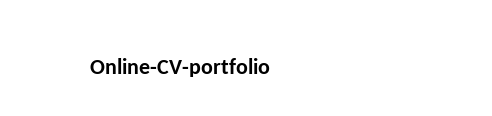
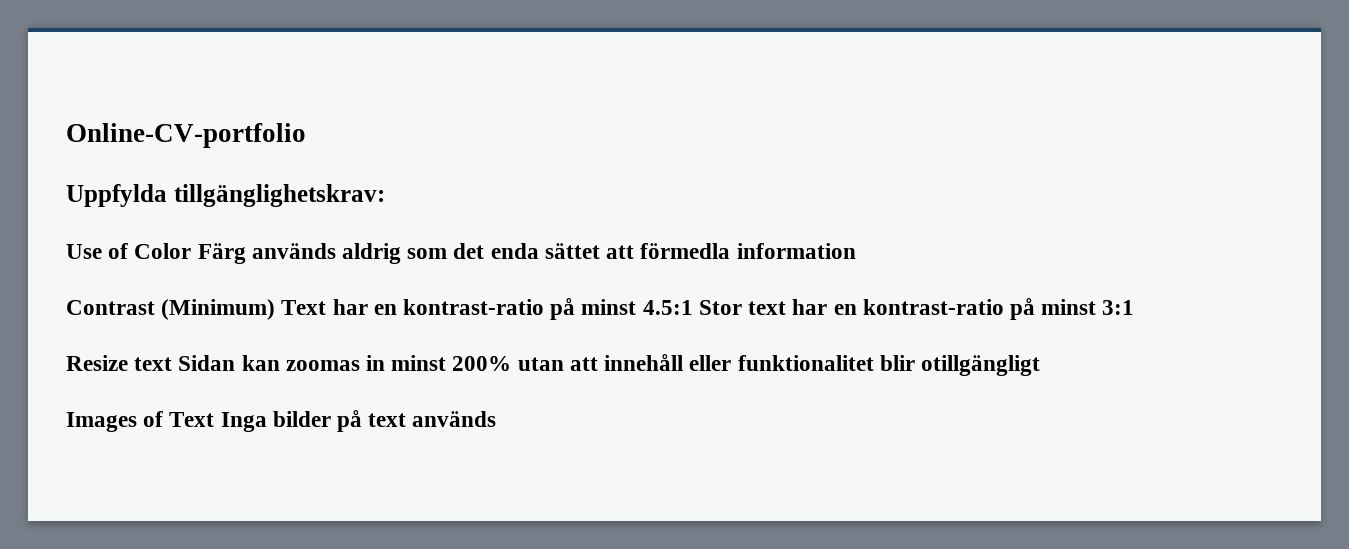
+ Uppfylda tillgänglighetskrav:
+ Use of Color Färg används aldrig som det enda sättet att förmedla information
+ Contrast (Minimum) Text har en kontrast-ratio på minst 4.5:1 Stor text har en kontrast-ratio på minst 3:1
+ Resize text Sidan kan zoomas in minst 200% utan att innehåll eller funktionalitet blir otillgängligt
+ Images of Text Inga bilder på text används

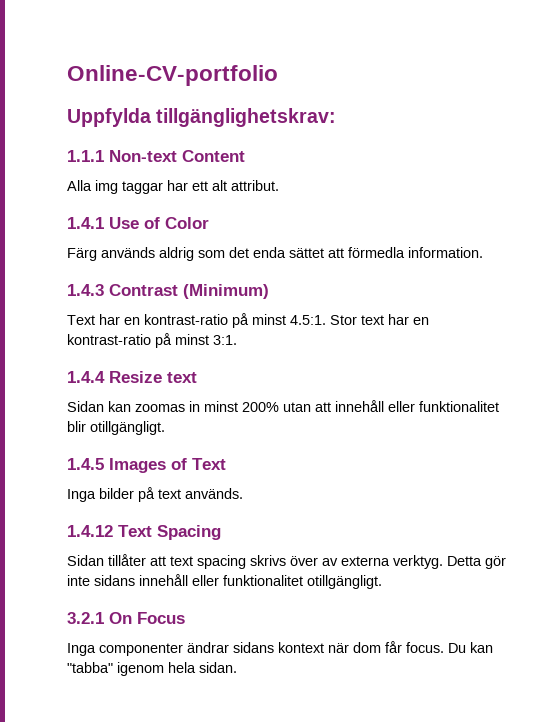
- Use of Color Färg används aldrig som det enda sättet att förmedla information
- Contrast (Minimum) Text har en kontrast-ratio på minst 4.5:1 Stor text har en kontrast-ratio på minst 3:1
- Resize text Sidan kan zoomas in minst 200% utan att innehåll eller funktionalitet blir otillgängligt
- Images of Text Inga bilder på text används
+ 1.1.1 Non-text Content
+ Alla img taggar har ett alt attribut.
+ 1.4.1 Use of Color
+ Färg används aldrig som det enda sättet att förmedla information.
+ 1.4.3 Contrast (Minimum)
+ Text har en kontrast-ratio på minst 4.5:1. Stor text har en kontrast-ratio på minst 3:1.
+ 1.4.4 Resize text
+ Sidan kan zoomas in minst 200% utan att innehåll eller funktionalitet blir otillgängligt.
+ 1.4.5 Images of Text
+ Inga bilder på text används.
+ 1.4.12 Text Spacing
+ Sidan tillåter att text spacing skrivs över av externa verktyg. Detta gör inte sidans innehåll eller funktionalitet otillgängligt.
+ 3.2.1 On Focus
+ Inga componenter ändrar sidans kontext när dom får focus. Du kan "tabba" igenom hela sidan.

